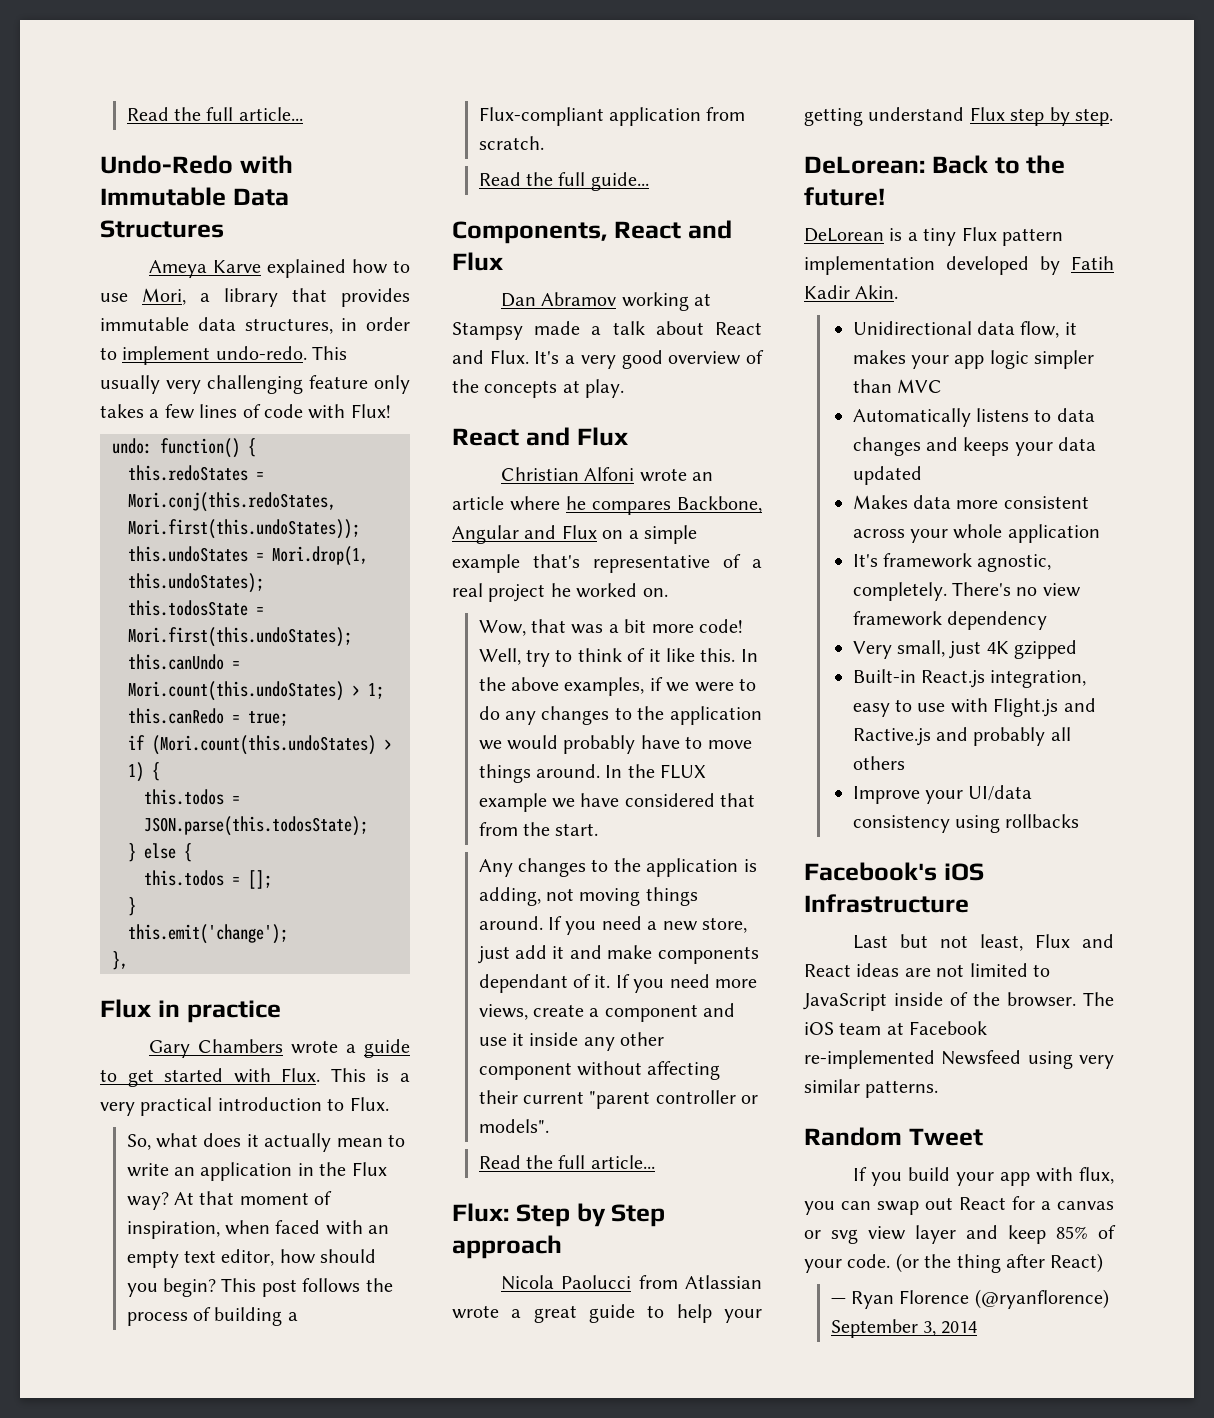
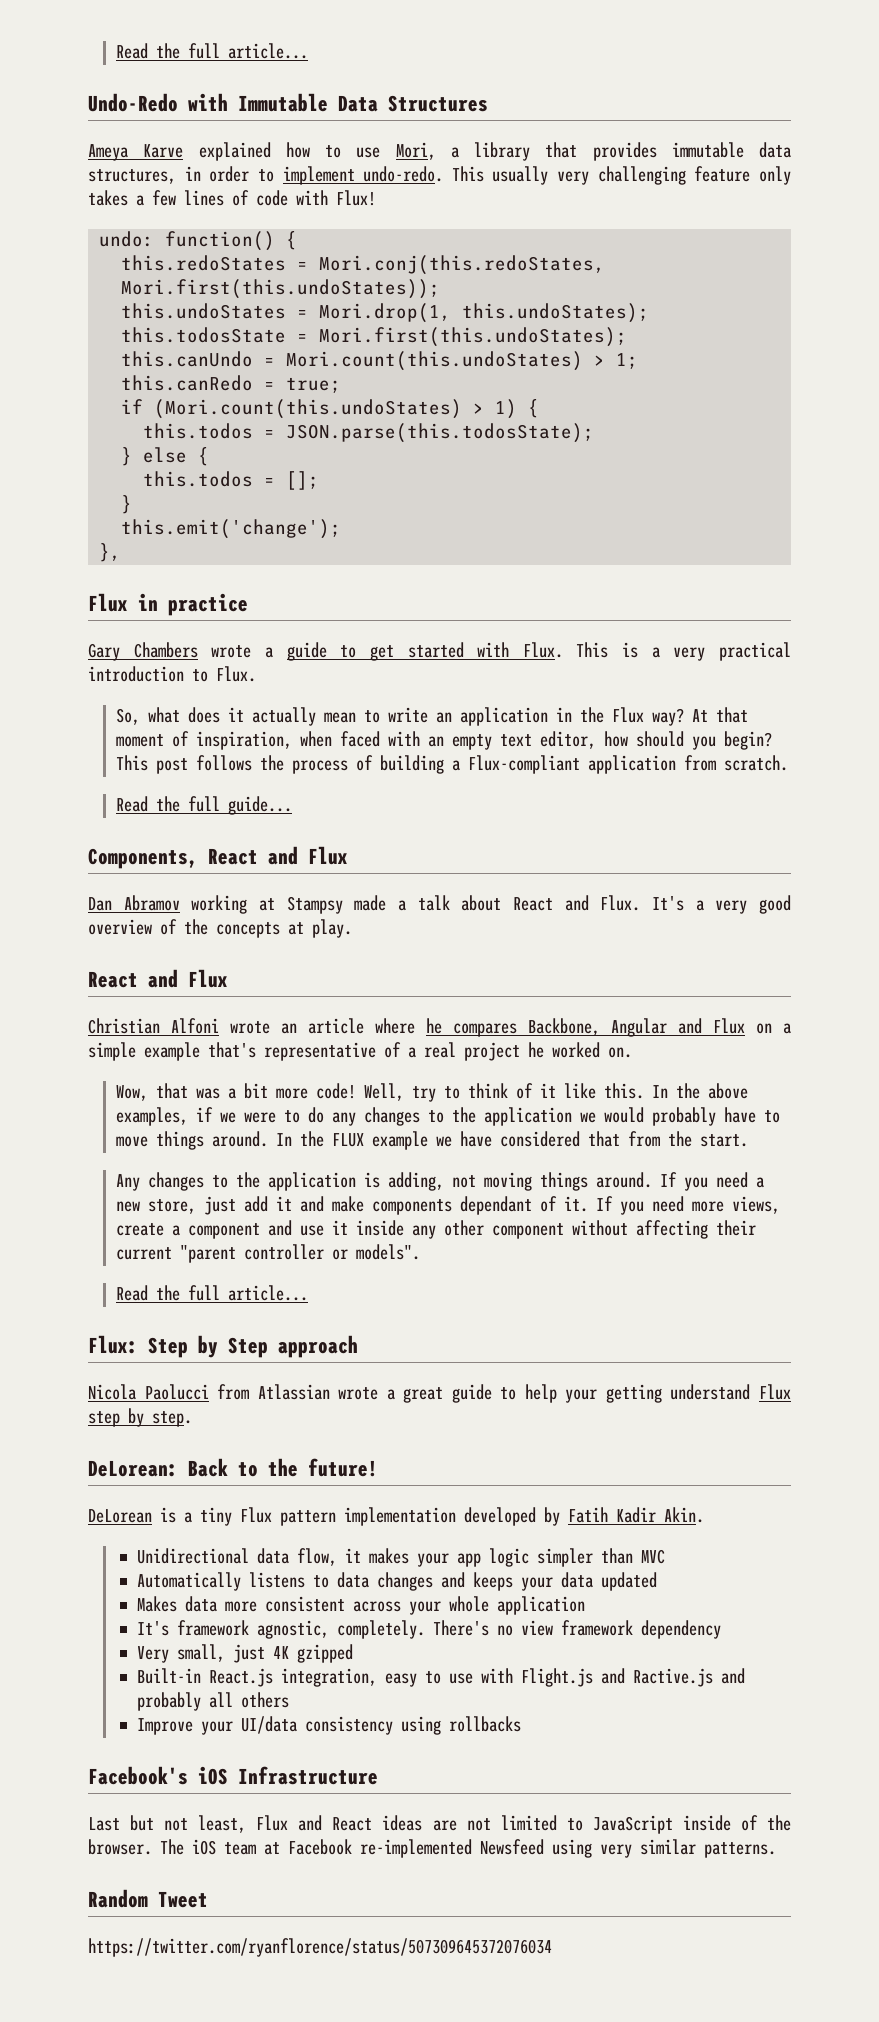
- If you build your app with flux, you can swap out React for a canvas or svg view layer and keep 85% of your code. (or the thing after React)
- — Ryan Florence (@ryanflorence) September 3, 2014
+ https://twitter.com/ryanflorence/status/507309645372076034

